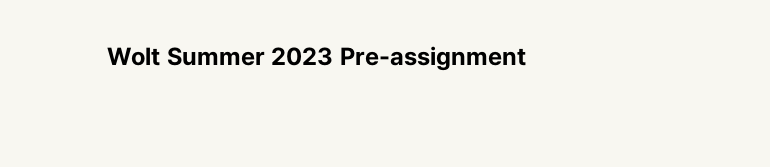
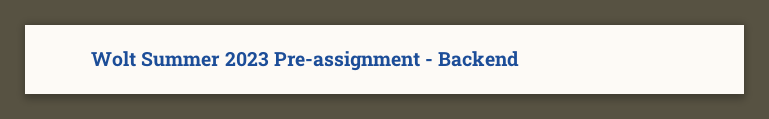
- Wolt Summer 2023 Pre-assignment
+ Wolt Summer 2023 Pre-assignment - Backend

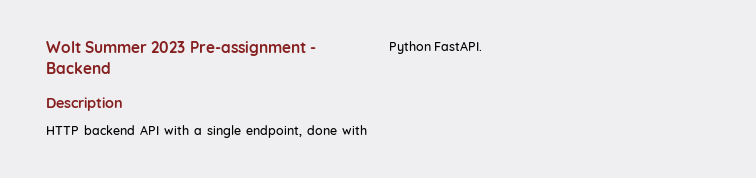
+ Description
+ HTTP backend API with a single endpoint, done with Python FastAPI.

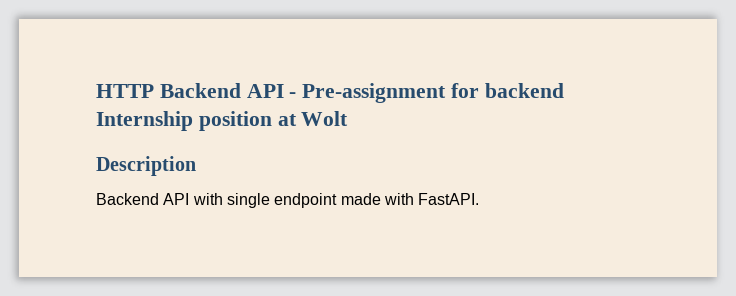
- Wolt Summer 2023 Pre-assignment - Backend
+ HTTP Backend API - Pre-assignment for backend Internship position at Wolt
  Description
- HTTP backend API with a single endpoint, done with Python FastAPI.
+ Backend API with single endpoint made with FastAPI.

